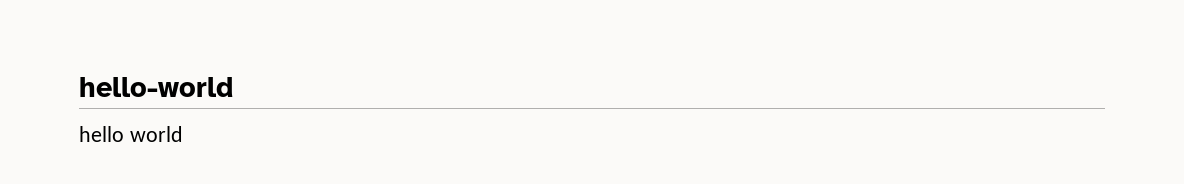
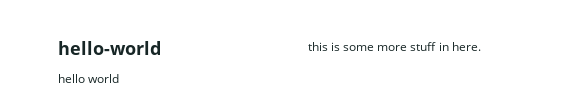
+ this is some more stuff in here.

